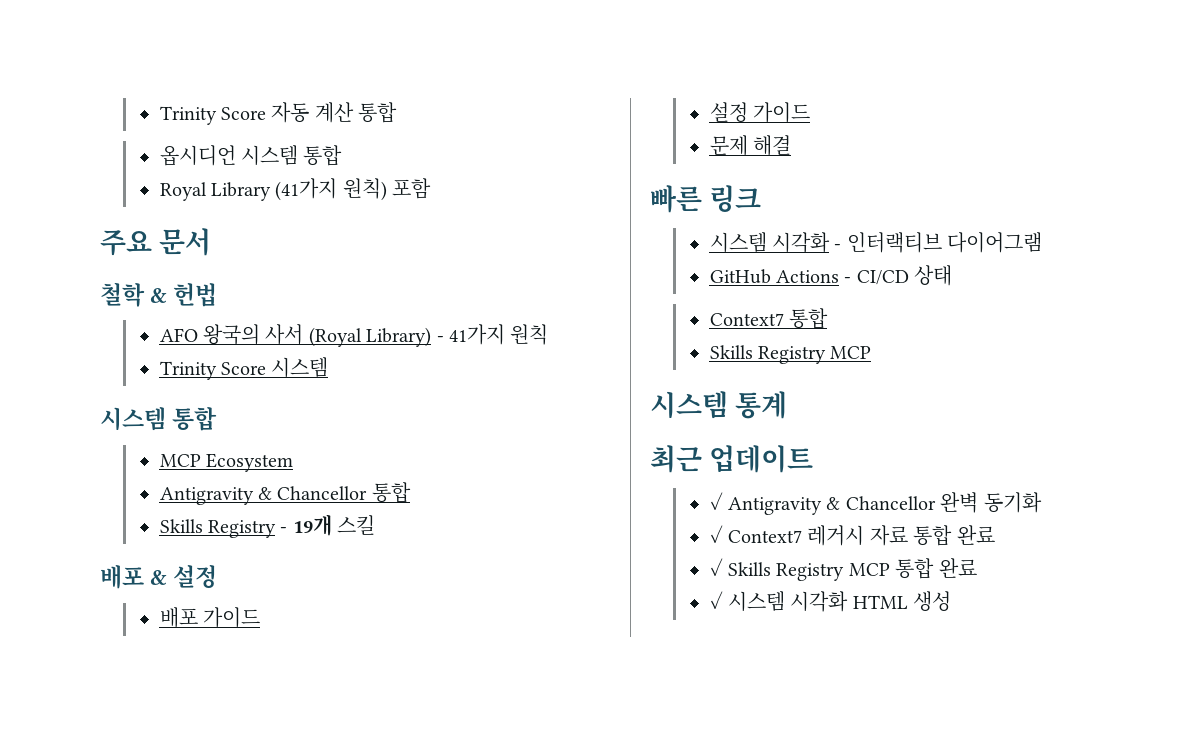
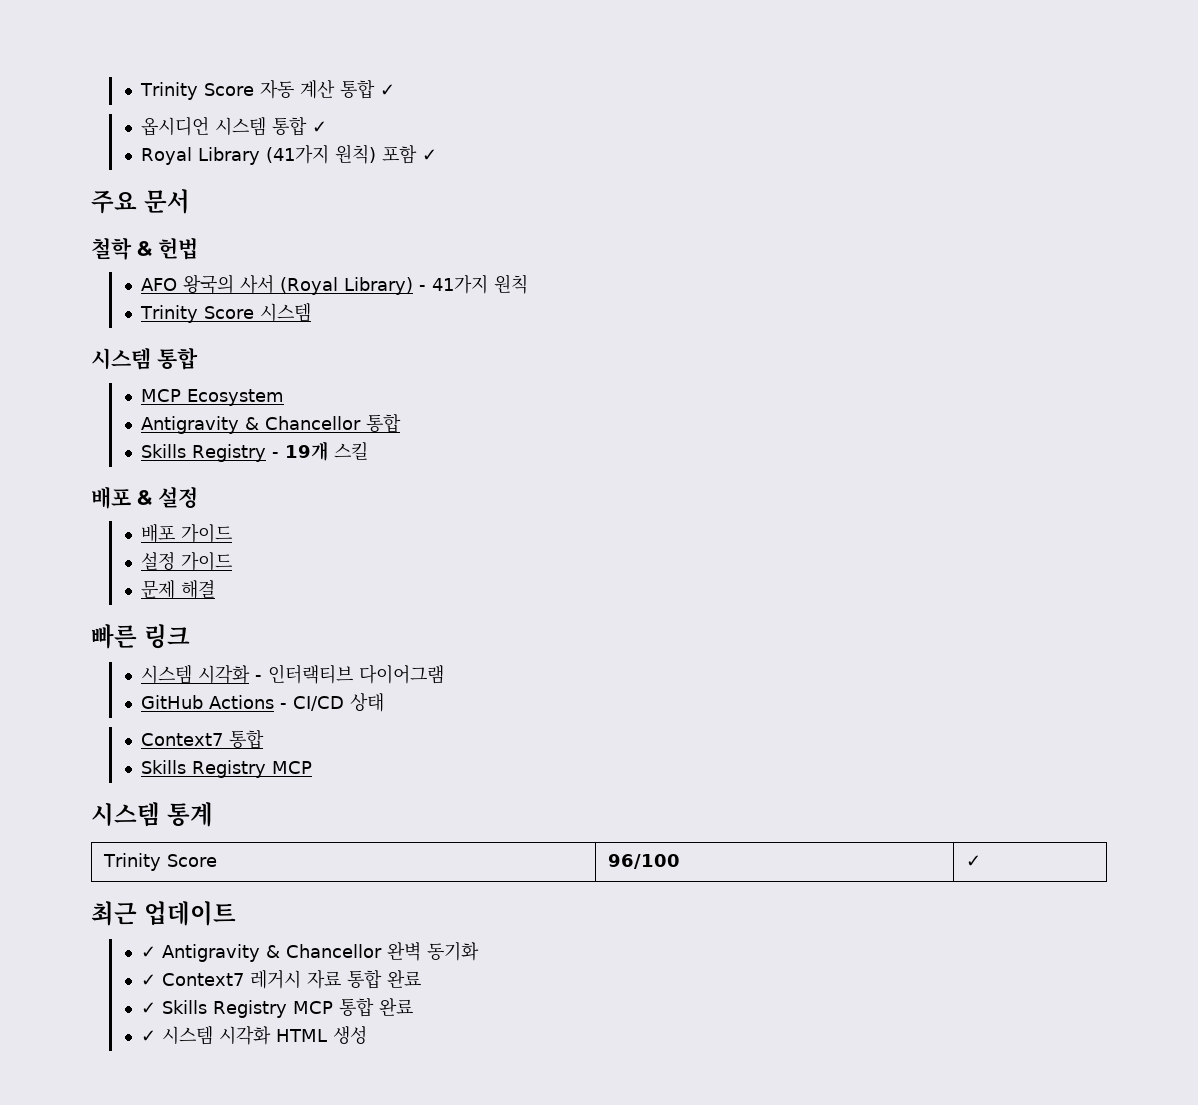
- Trinity Score 자동 계산 통합
+ Trinity Score 자동 계산 통합 ✓
- 옵시디언 시스템 통합
+ 옵시디언 시스템 통합 ✓
- Royal Library (41가지 원칙) 포함
+ Royal Library (41가지 원칙) 포함 ✓
+ Trinity Score | 96/100 | ✓

